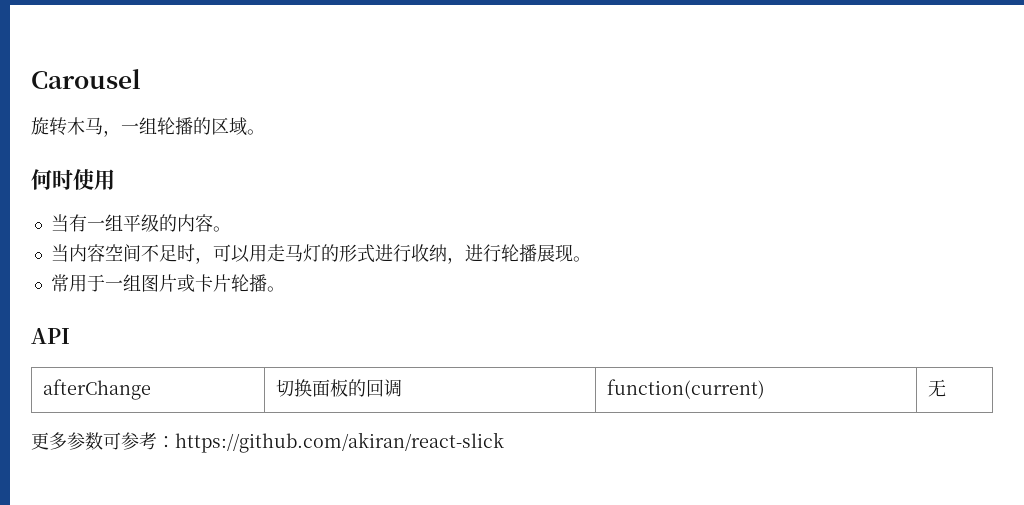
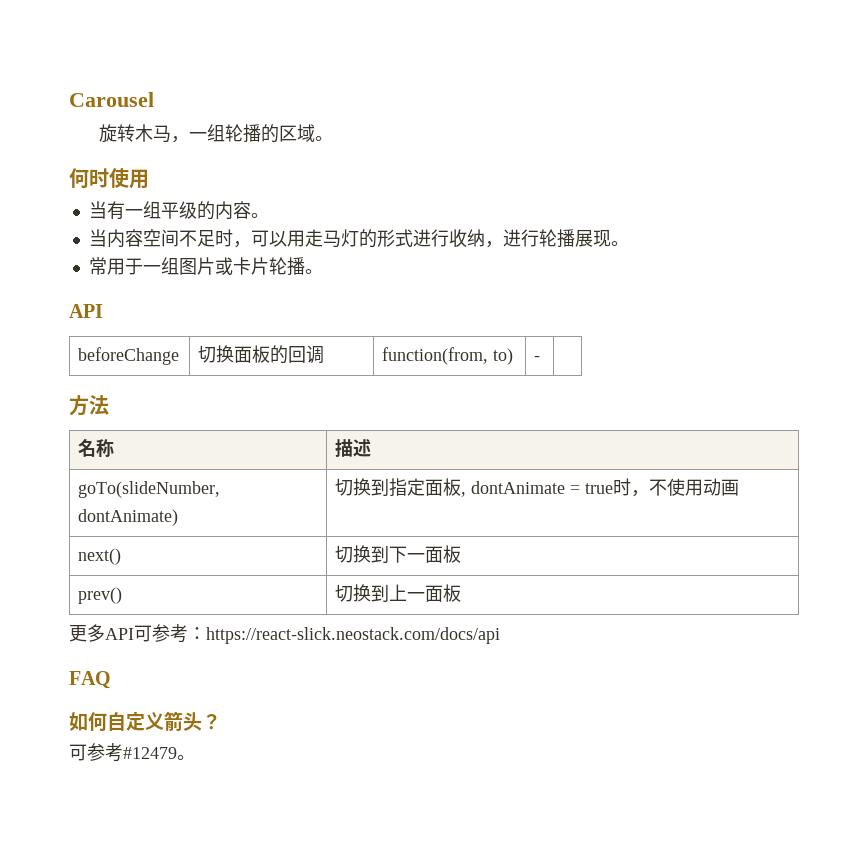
- afterChange | 切换面板的回调 | function(current) | 无
+ beforeChange | 切换面板的回调 | function(from, to) | - |
+ 方法
+ 名称 | 描述
+ goTo(slideNumber, dontAnimate) | 切换到指定面板, dontAnimate = true时，不使用动画
+ next() | 切换到下一面板
+ prev() | 切换到上一面板
- 更多参数可参考：https://github.com/akiran/react-slick
+ 更多API可参考：https://react-slick.neostack.com/docs/api
+ FAQ
+ 如何自定义箭头？
+ 可参考#12479。

